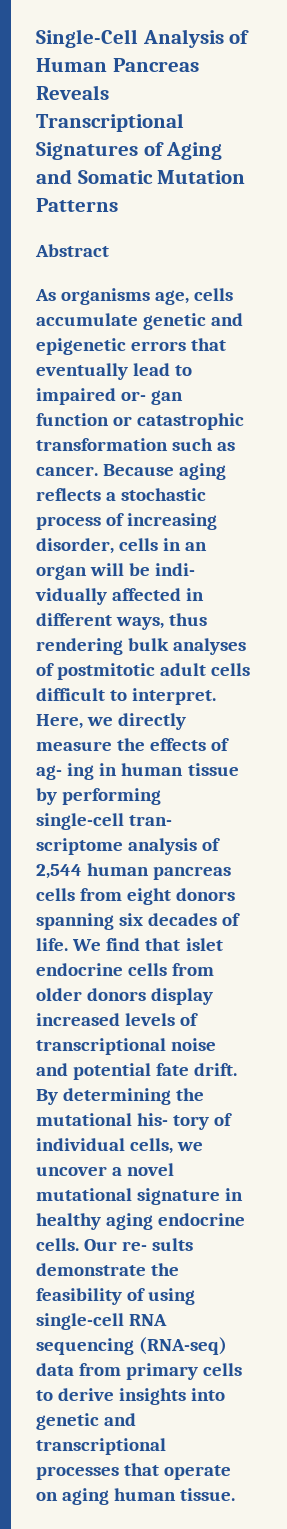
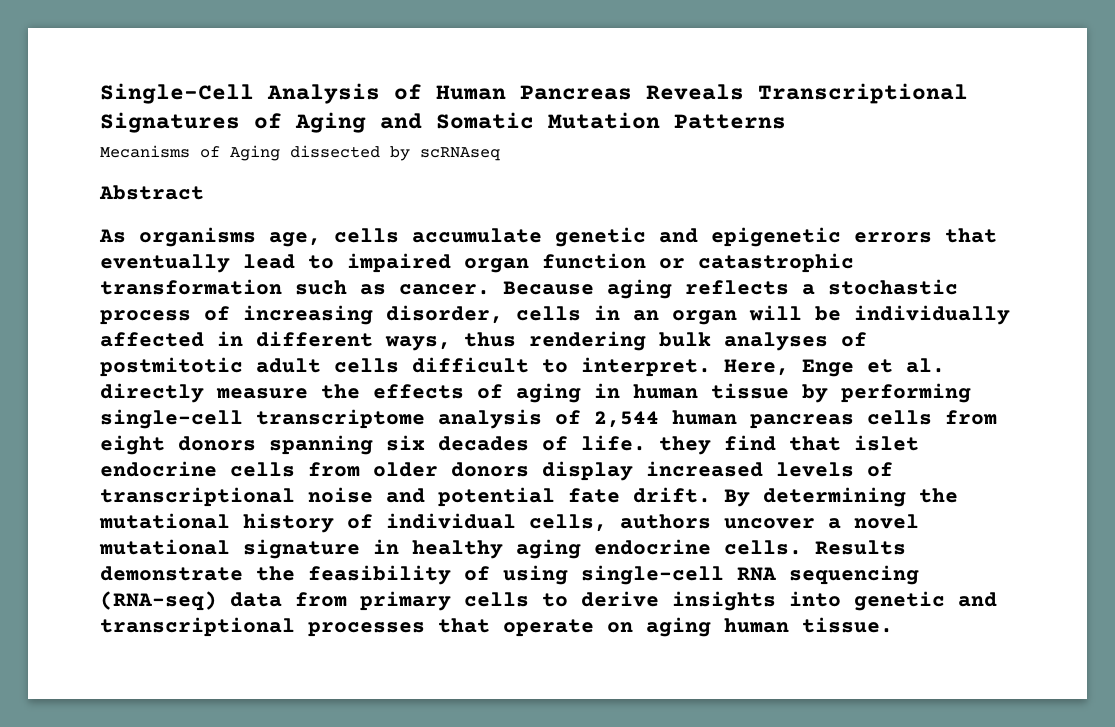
+ Mecanisms of Aging dissected by scRNAseq
- As organisms age, cells accumulate genetic and epigenetic errors that eventually lead to impaired or- gan function or catastrophic transformation such as cancer.
+ As organisms age, cells accumulate genetic and epigenetic errors that eventually lead to impaired organ function or catastrophic transformation such as cancer.
- Because aging reflects a stochastic process of increasing disorder, cells in an organ will be indi- vidually affected in different ways, thus rendering bulk analyses of postmitotic adult cells difficult to interpret.
+ Because aging reflects a stochastic process of increasing disorder, cells in an organ will be individually affected in different ways, thus rendering bulk analyses of postmitotic adult cells difficult to interpret.
- Here, we directly measure the effects of ag- ing in human tissue by performing single-cell tran- scriptome analysis of 2,544 human pancreas cells from eight donors spanning six decades of life. We find that islet endocrine cells from older donors display increased levels of transcriptional noise and potential fate drift.
+ Here, Enge et al. directly measure the effects of aging in human tissue by performing single-cell transcriptome analysis of 2,544 human pancreas cells from eight donors spanning six decades of life. they find that islet endocrine cells from older donors display increased levels of transcriptional noise and potential fate drift.
- By determining the mutational his- tory of individual cells, we uncover a novel mutational signature in healthy aging endocrine cells.
+ By determining the mutational history of individual cells, authors uncover a novel mutational signature in healthy aging endocrine cells.
- Our re- sults demonstrate the feasibility of using single-cell RNA sequencing (RNA-seq) data from primary cells to derive insights into genetic and transcriptional processes that operate on aging human tissue.
+ Results demonstrate the feasibility of using single-cell RNA sequencing (RNA-seq) data from primary cells to derive insights into genetic and transcriptional processes that operate on aging human tissue.

